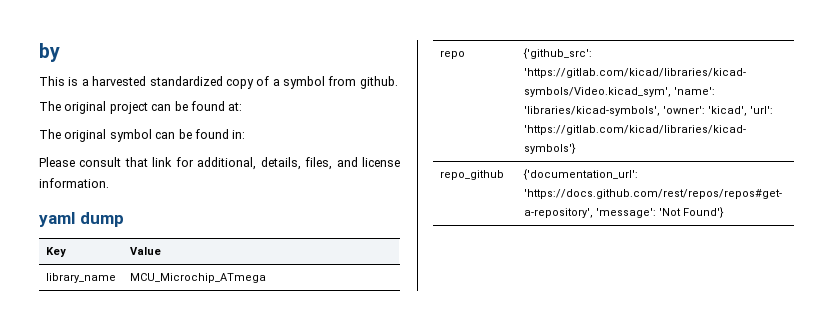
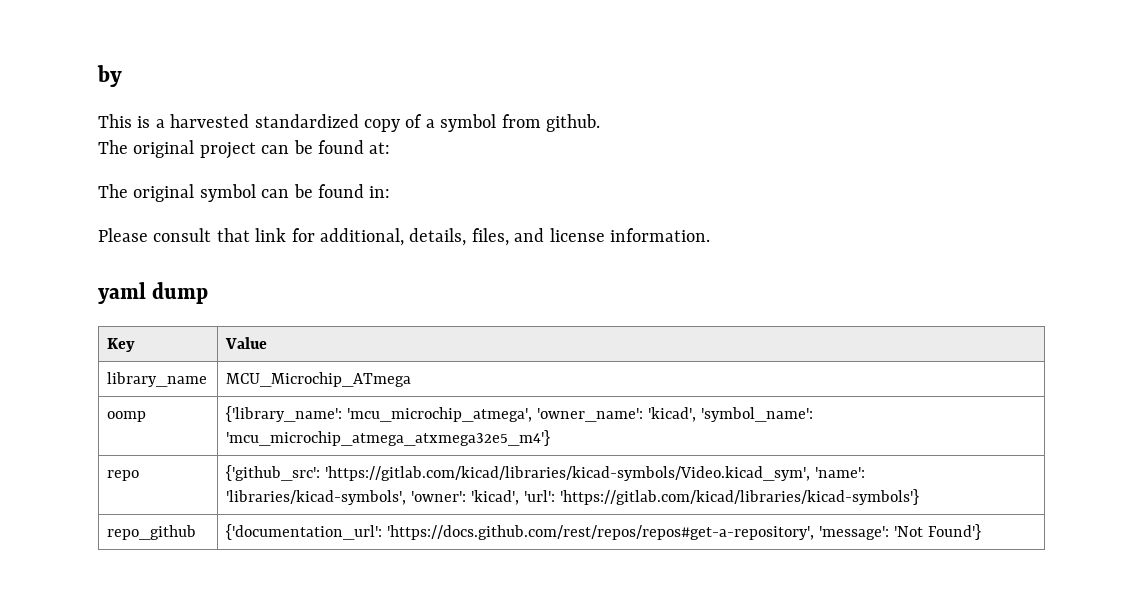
+ oomp | {'library_name': 'mcu_microchip_atmega', 'owner_name': 'kicad', 'symbol_name': 'mcu_microchip_atmega_atxmega32e5_m4'}

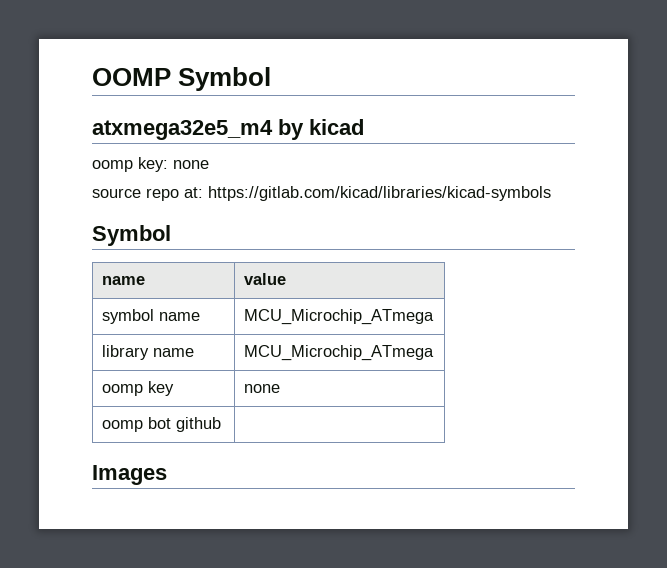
- by
- This is a harvested standardized copy of a symbol from github.
- The original project can be found at:
- The original symbol can be found in:
- Please consult that link for additional, details, files, and license information.
- yaml dump
- Key | Value
- library_name | MCU_Microchip_ATmega
- oomp | {'library_name': 'mcu_microchip_atmega', 'owner_name': 'kicad', 'symbol_name': 'mcu_microchip_atmega_atxmega32e5_m4'}
- repo | {'github_src': 'https://gitlab.com/kicad/libraries/kicad-symbols/Video.kicad_sym', 'name': 'libraries/kicad-symbols', 'owner': 'kicad', 'url': 'https://gitlab.com/kicad/libraries/kicad-symbols'}
- repo_github | {'documentation_url': 'https://docs.github.com/rest/repos/repos#get-a-repository', 'message': 'Not Found'}
+ OOMP Symbol
+ atxmega32e5_m4 by kicad
+ oomp key: none
+ source repo at: https://gitlab.com/kicad/libraries/kicad-symbols
+ Symbol
+ name | value
+ symbol name | MCU_Microchip_ATmega
+ library name | MCU_Microchip_ATmega
+ oomp key | none
+ oomp bot github |
+ Images

